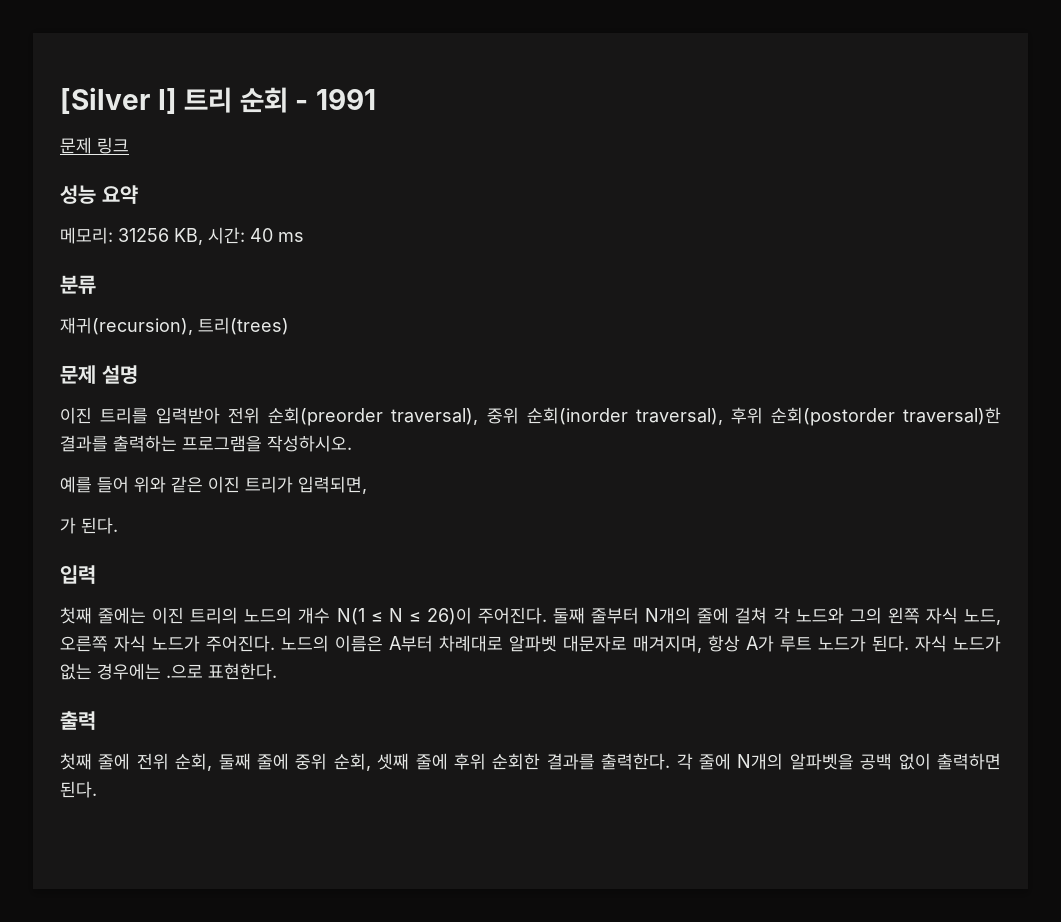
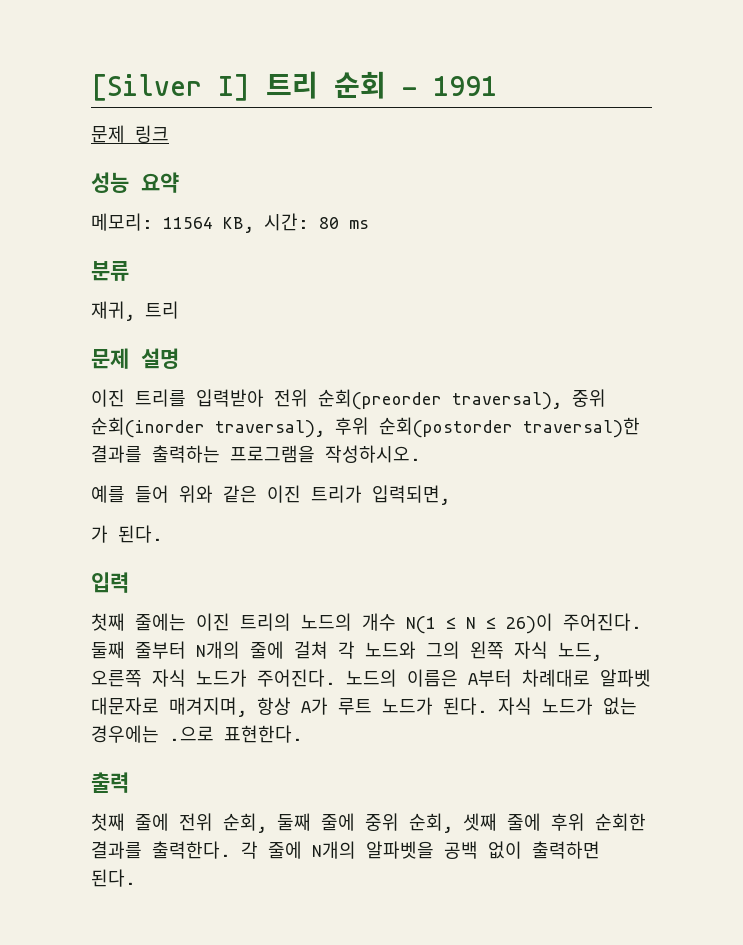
- 메모리: 31256 KB, 시간: 40 ms
+ 메모리: 11564 KB, 시간: 80 ms
- 재귀(recursion), 트리(trees)
+ 재귀, 트리

